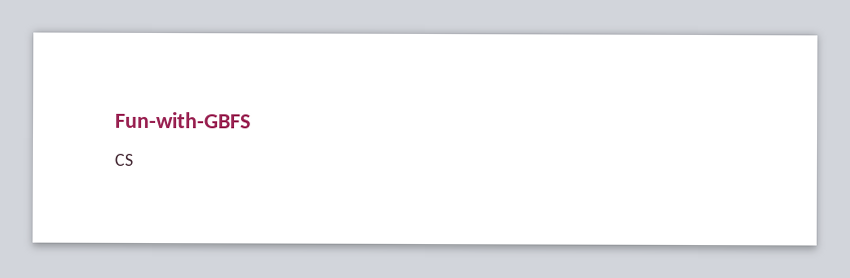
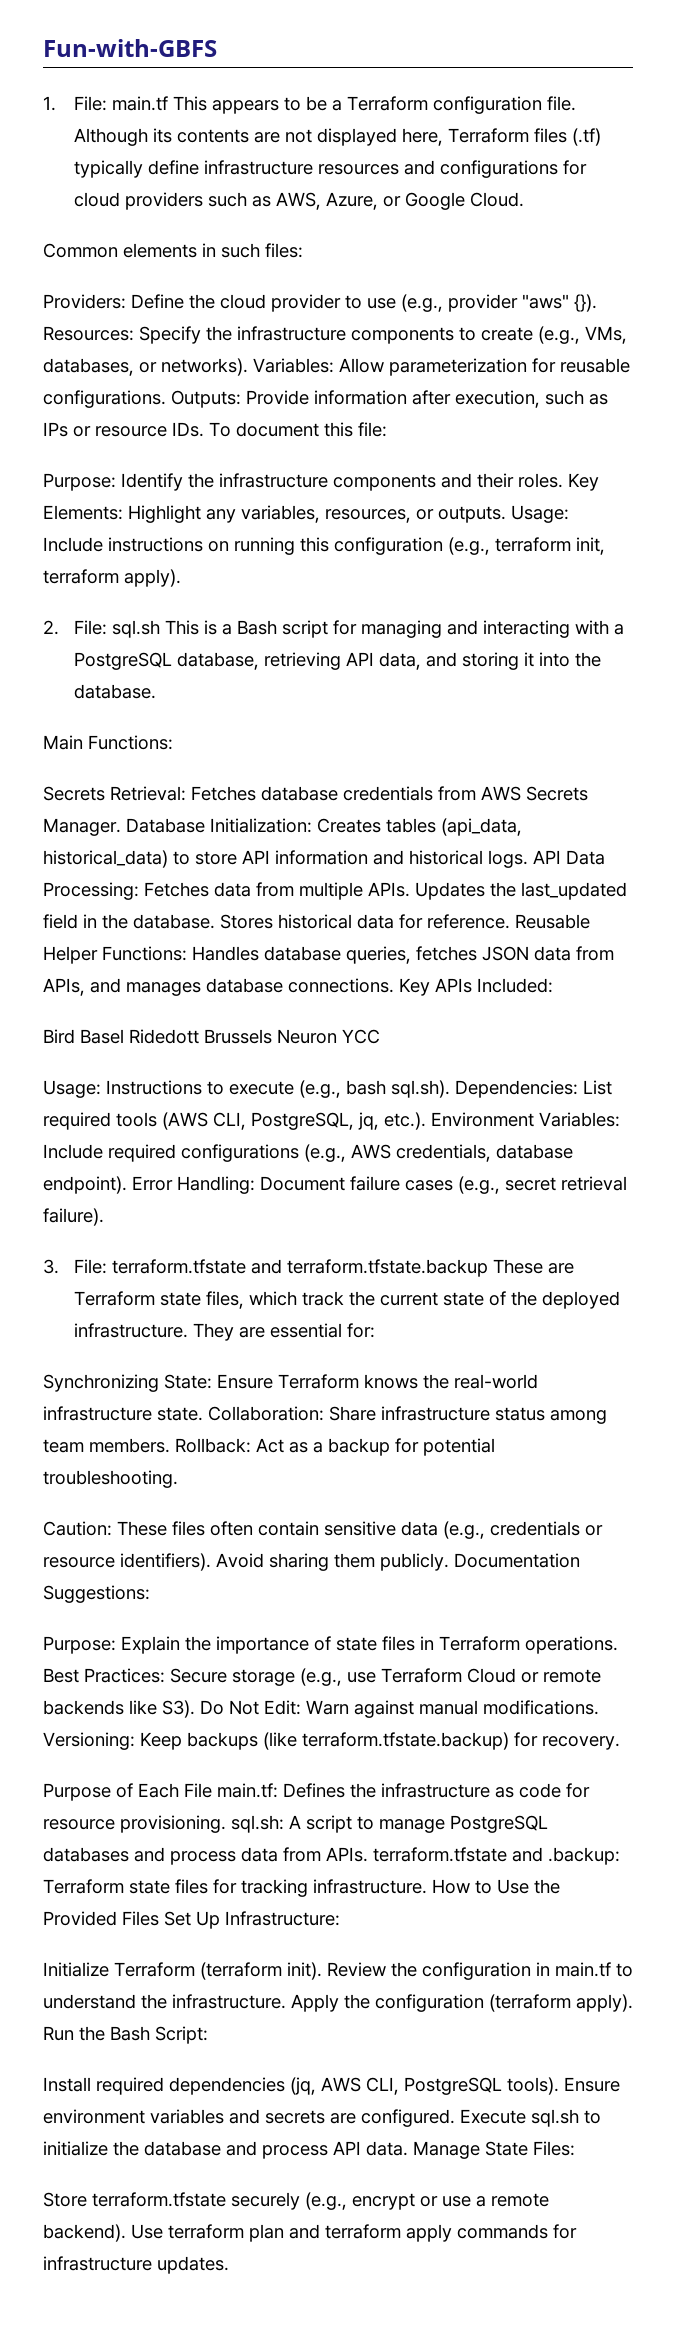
- CS
+ 1. File: main.tf This appears to be a Terraform configuration file. Although its contents are not displayed here, Terraform files (.tf) typically define infrastructure resources and configurations for cloud providers such as AWS, Azure, or Google Cloud.
+ Common elements in such files:
+ Providers: Define the cloud provider to use (e.g., provider "aws" {}). Resources: Specify the infrastructure components to create (e.g., VMs, databases, or networks). Variables: Allow parameterization for reusable configurations. Outputs: Provide information after execution, such as IPs or resource IDs. To document this file:
+ Purpose: Identify the infrastructure components and their roles. Key Elements: Highlight any variables, resources, or outputs. Usage: Include instructions on running this configuration (e.g., terraform init, terraform apply).
+ 2. File: sql.sh This is a Bash script for managing and interacting with a PostgreSQL database, retrieving API data, and storing it into the database.
+ Main Functions:
+ Secrets Retrieval: Fetches database credentials from AWS Secrets Manager. Database Initialization: Creates tables (api_data, historical_data) to store API information and historical logs. API Data Processing: Fetches data from multiple APIs. Updates the last_updated field in the database. Stores historical data for reference. Reusable Helper Functions: Handles database queries, fetches JSON data from APIs, and manages database connections. Key APIs Included:
+ Bird Basel Ridedott Brussels Neuron YCC
+ Usage: Instructions to execute (e.g., bash sql.sh). Dependencies: List required tools (AWS CLI, PostgreSQL, jq, etc.). Environment Variables: Include required configurations (e.g., AWS credentials, database endpoint). Error Handling: Document failure cases (e.g., secret retrieval failure).
+ 3. File: terraform.tfstate and terraform.tfstate.backup These are Terraform state files, which track the current state of the deployed infrastructure. They are essential for:
+ Synchronizing State: Ensure Terraform knows the real-world infrastructure state. Collaboration: Share infrastructure status among team members. Rollback: Act as a backup for potential troubleshooting.
+ Caution: These files often contain sensitive data (e.g., credentials or resource identifiers). Avoid sharing them publicly. Documentation Suggestions:
+ Purpose: Explain the importance of state files in Terraform operations. Best Practices: Secure storage (e.g., use Terraform Cloud or remote backends like S3). Do Not Edit: Warn against manual modifications. Versioning: Keep backups (like terraform.tfstate.backup) for recovery.
+ Purpose of Each File main.tf: Defines the infrastructure as code for resource provisioning. sql.sh: A script to manage PostgreSQL databases and process data from APIs. terraform.tfstate and .backup: Terraform state files for tracking infrastructure. How to Use the Provided Files Set Up Infrastructure:
+ Initialize Terraform (terraform init). Review the configuration in main.tf to understand the infrastructure. Apply the configuration (terraform apply). Run the Bash Script:
+ Install required dependencies (jq, AWS CLI, PostgreSQL tools). Ensure environment variables and secrets are configured. Execute sql.sh to initialize the database and process API data. Manage State Files:
+ Store terraform.tfstate securely (e.g., encrypt or use a remote backend). Use terraform plan and terraform apply commands for infrastructure updates.

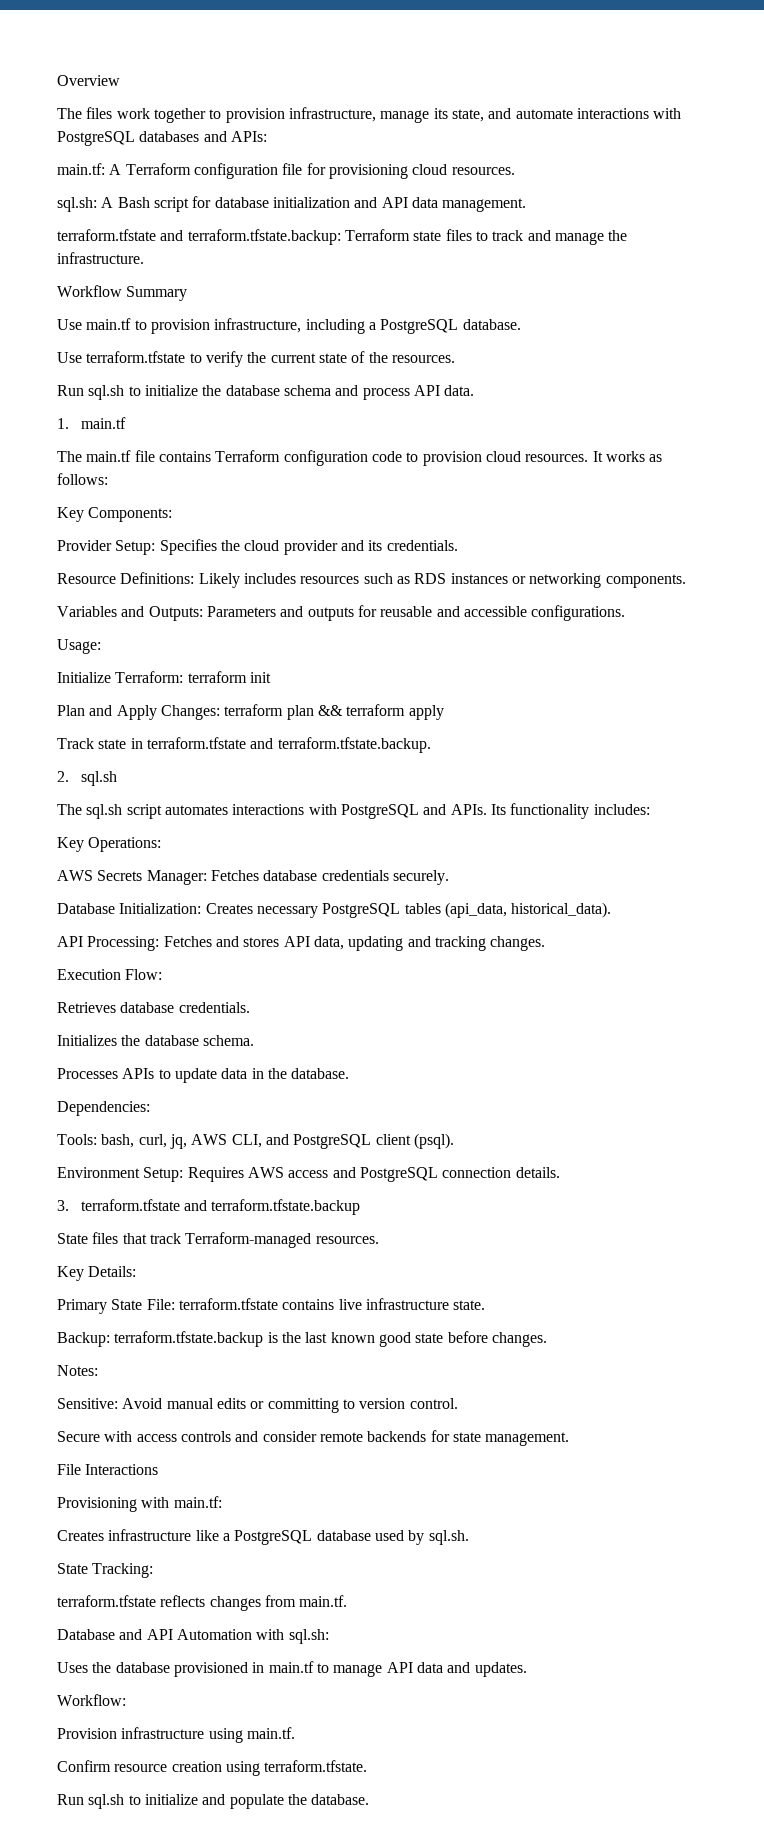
- Fun-with-GBFS
- 1. File: main.tf This appears to be a Terraform configuration file. Although its contents are not displayed here, Terraform files (.tf) typically define infrastructure resources and configurations for cloud providers such as AWS, Azure, or Google Cloud.
- Common elements in such files:
- Providers: Define the cloud provider to use (e.g., provider "aws" {}). Resources: Specify the infrastructure components to create (e.g., VMs, databases, or networks). Variables: Allow parameterization for reusable configurations. Outputs: Provide information after execution, such as IPs or resource IDs. To document this file:
- Purpose: Identify the infrastructure components and their roles. Key Elements: Highlight any variables, resources, or outputs. Usage: Include instructions on running this configuration (e.g., terraform init, terraform apply).
- 2. File: sql.sh This is a Bash script for managing and interacting with a PostgreSQL database, retrieving API data, and storing it into the database.
- Main Functions:
- Secrets Retrieval: Fetches database credentials from AWS Secrets Manager. Database Initialization: Creates tables (api_data, historical_data) to store API information and historical logs. API Data Processing: Fetches data from multiple APIs. Updates the last_updated field in the database. Stores historical data for reference. Reusable Helper Functions: Handles database queries, fetches JSON data from APIs, and manages database connections. Key APIs Included:
- Bird Basel Ridedott Brussels Neuron YCC
- Usage: Instructions to execute (e.g., bash sql.sh). Dependencies: List required tools (AWS CLI, PostgreSQL, jq, etc.). Environment Variables: Include required configurations (e.g., AWS credentials, database endpoint). Error Handling: Document failure cases (e.g., secret retrieval failure).
- 3. File: terraform.tfstate and terraform.tfstate.backup These are Terraform state files, which track the current state of the deployed infrastructure. They are essential for:
- Synchronizing State: Ensure Terraform knows the real-world infrastructure state. Collaboration: Share infrastructure status among team members. Rollback: Act as a backup for potential troubleshooting.
- Caution: These files often contain sensitive data (e.g., credentials or resource identifiers). Avoid sharing them publicly. Documentation Suggestions:
- Purpose: Explain the importance of state files in Terraform operations. Best Practices: Secure storage (e.g., use Terraform Cloud or remote backends like S3). Do Not Edit: Warn against manual modifications. Versioning: Keep backups (like terraform.tfstate.backup) for recovery.
- Purpose of Each File main.tf: Defines the infrastructure as code for resource provisioning. sql.sh: A script to manage PostgreSQL databases and process data from APIs. terraform.tfstate and .backup: Terraform state files for tracking infrastructure. How to Use the Provided Files Set Up Infrastructure:
- Initialize Terraform (terraform init). Review the configuration in main.tf to understand the infrastructure. Apply the configuration (terraform apply). Run the Bash Script:
- Install required dependencies (jq, AWS CLI, PostgreSQL tools). Ensure environment variables and secrets are configured. Execute sql.sh to initialize the database and process API data. Manage State Files:
- Store terraform.tfstate securely (e.g., encrypt or use a remote backend). Use terraform plan and terraform apply commands for infrastructure updates.
+ Overview
+ The files work together to provision infrastructure, manage its state, and automate interactions with PostgreSQL databases and APIs:
+ main.tf: A Terraform configuration file for provisioning cloud resources.
+ sql.sh: A Bash script for database initialization and API data management.
+ terraform.tfstate and terraform.tfstate.backup: Terraform state files to track and manage the infrastructure.
+ Workflow Summary
+ Use main.tf to provision infrastructure, including a PostgreSQL database.
+ Use terraform.tfstate to verify the current state of the resources.
+ Run sql.sh to initialize the database schema and process API data.
+ 1. main.tf
+ The main.tf file contains Terraform configuration code to provision cloud resources. It works as follows:
+ Key Components:
+ Provider Setup: Specifies the cloud provider and its credentials.
+ Resource Definitions: Likely includes resources such as RDS instances or networking components.
+ Variables and Outputs: Parameters and outputs for reusable and accessible configurations.
+ Usage:
+ Initialize Terraform: terraform init
+ Plan and Apply Changes: terraform plan && terraform apply
+ Track state in terraform.tfstate and terraform.tfstate.backup.
+ 2. sql.sh
+ The sql.sh script automates interactions with PostgreSQL and APIs. Its functionality includes:
+ Key Operations:
+ AWS Secrets Manager: Fetches database credentials securely.
+ Database Initialization: Creates necessary PostgreSQL tables (api_data, historical_data).
+ API Processing: Fetches and stores API data, updating and tracking changes.
+ Execution Flow:
+ Retrieves database credentials.
+ Initializes the database schema.
+ Processes APIs to update data in the database.
+ Dependencies:
+ Tools: bash, curl, jq, AWS CLI, and PostgreSQL client (psql).
+ Environment Setup: Requires AWS access and PostgreSQL connection details.
+ 3. terraform.tfstate and terraform.tfstate.backup
+ State files that track Terraform-managed resources.
+ Key Details:
+ Primary State File: terraform.tfstate contains live infrastructure state.
+ Backup: terraform.tfstate.backup is the last known good state before changes.
+ Notes:
+ Sensitive: Avoid manual edits or committing to version control.
+ Secure with access controls and consider remote backends for state management.
+ File Interactions
+ Provisioning with main.tf:
+ Creates infrastructure like a PostgreSQL database used by sql.sh.
+ State Tracking:
+ terraform.tfstate reflects changes from main.tf.
+ Database and API Automation with sql.sh:
+ Uses the database provisioned in main.tf to manage API data and updates.
+ Workflow:
+ Provision infrastructure using main.tf.
+ Confirm resource creation using terraform.tfstate.
+ Run sql.sh to initialize and populate the database.

